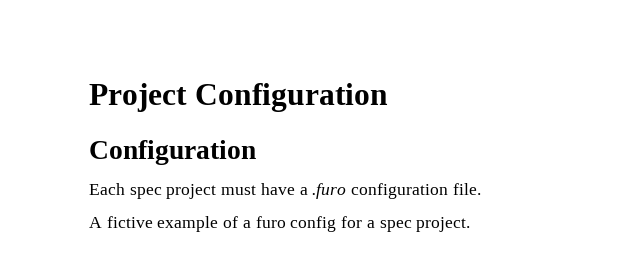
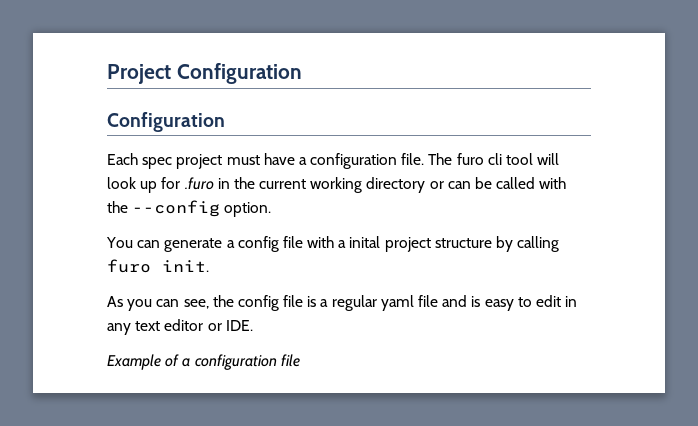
- Each spec project must have a .furo configuration file.
- A fictive example of a furo config for a spec project.
+ Each spec project must have a configuration file. The furo cli tool will look up for .furo in the current working directory or can be called with the --config option.
+ You can generate a config file with a inital project structure by calling furo init.
+ As you can see, the config file is a regular yaml file and is easy to edit in any text editor or IDE.
+ Example of a configuration file

